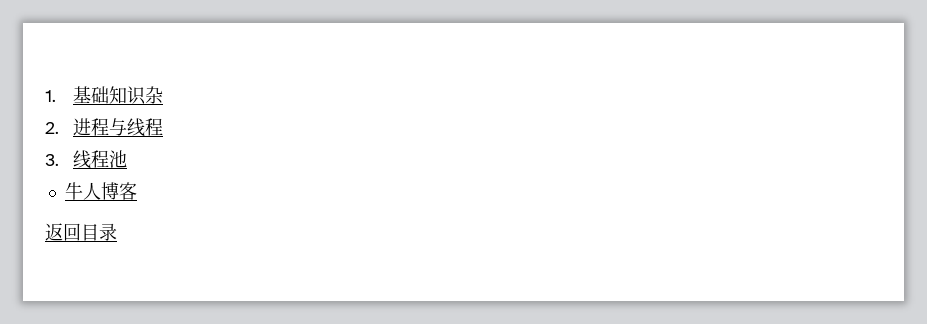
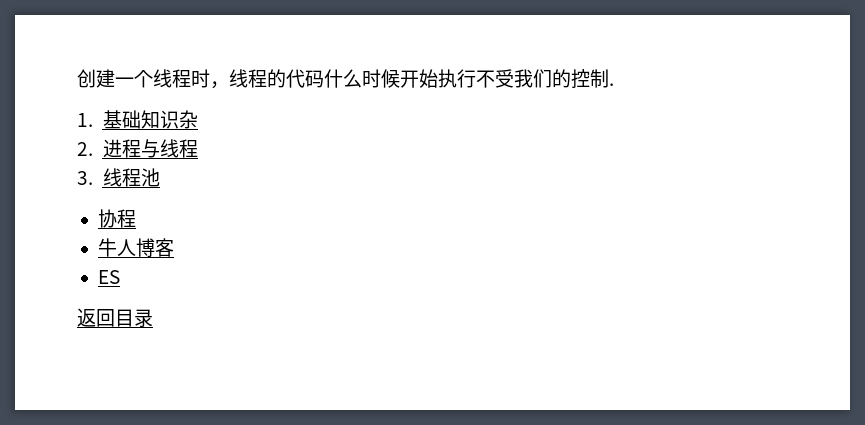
+ 创建一个线程时，线程的代码什么时候开始执行不受我们的控制.
+ 协程
+ ES

